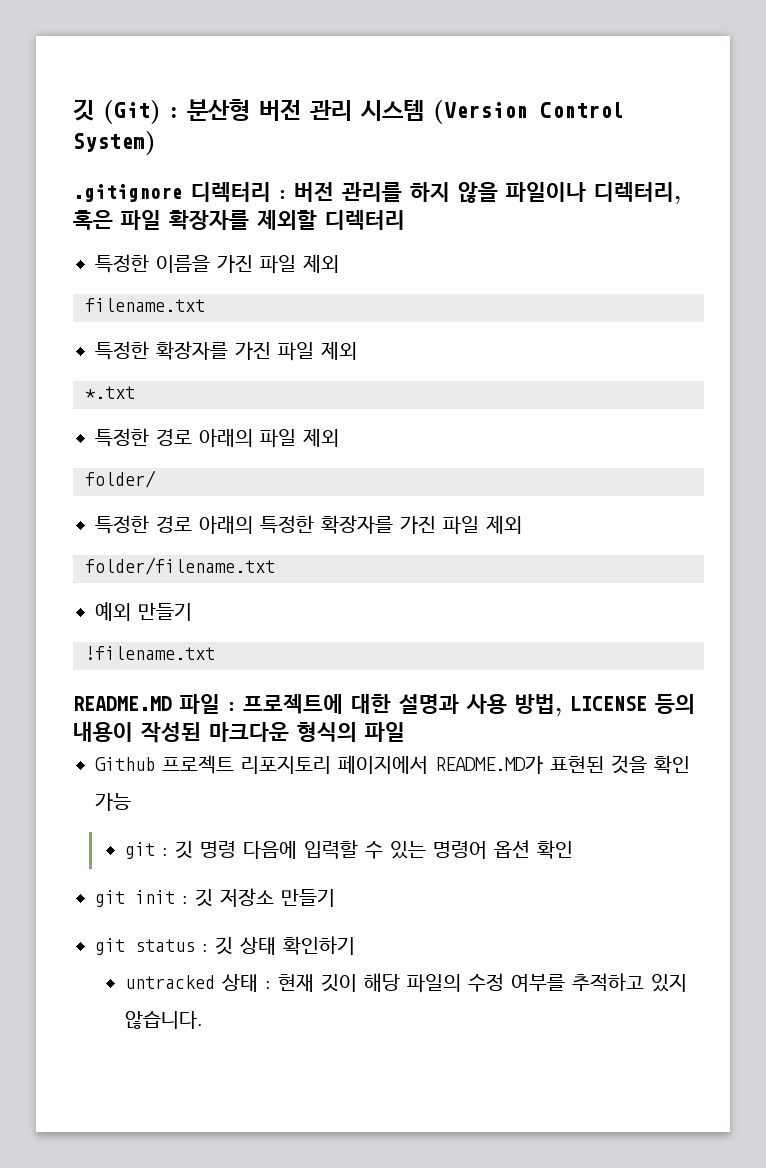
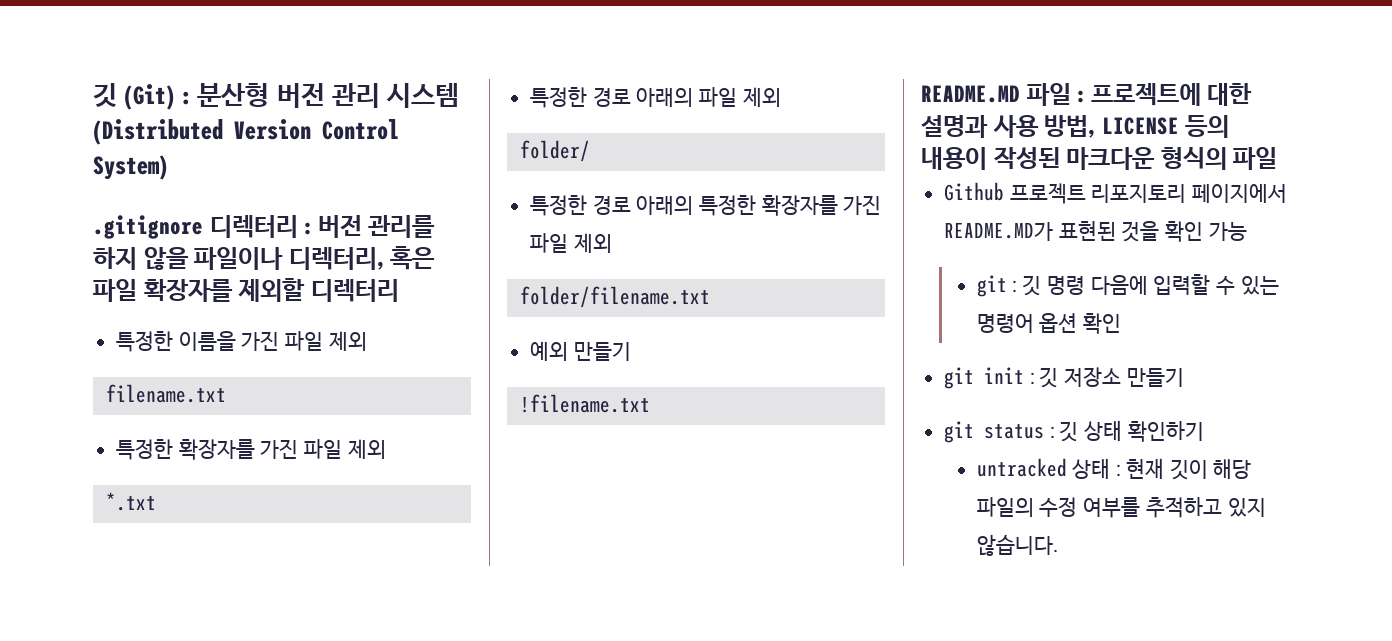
- 깃 (Git) : 분산형 버전 관리 시스템 (Version Control System)
+ 깃 (Git) : 분산형 버전 관리 시스템 (Distributed Version Control System)

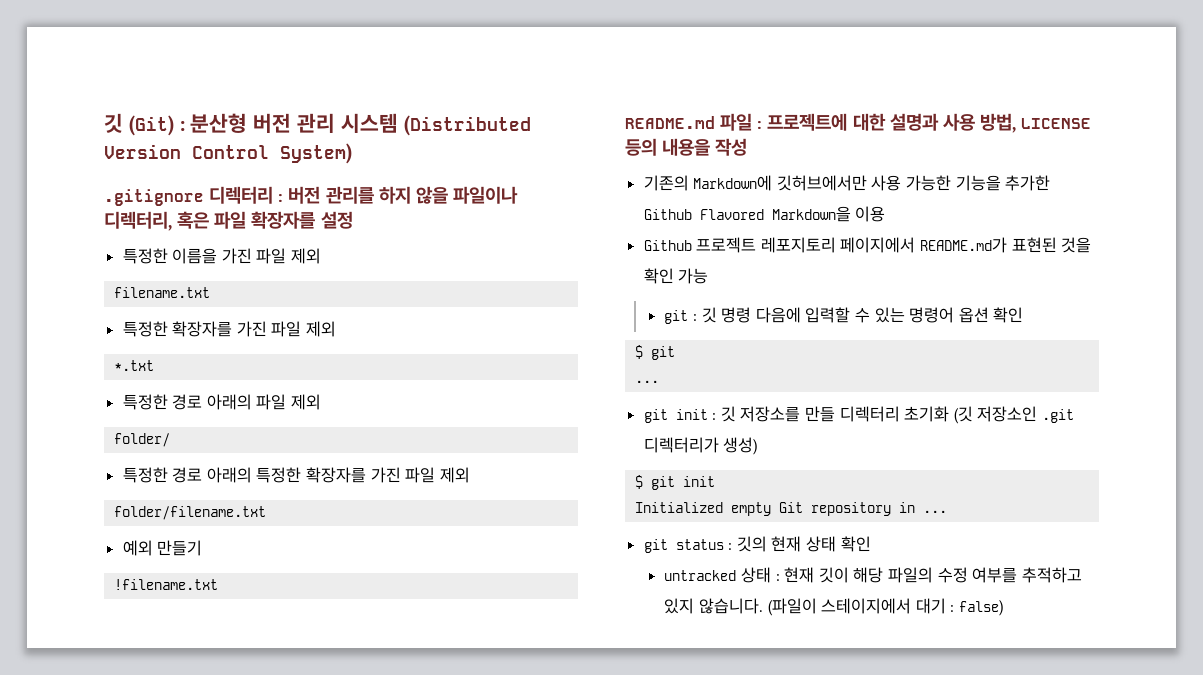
- .gitignore 디렉터리 : 버전 관리를 하지 않을 파일이나 디렉터리, 혹은 파일 확장자를 제외할 디렉터리
+ .gitignore 디렉터리 : 버전 관리를 하지 않을 파일이나 디렉터리, 혹은 파일 확장자를 설정
- README.MD 파일 : 프로젝트에 대한 설명과 사용 방법, LICENSE 등의 내용이 작성된 마크다운 형식의 파일
+ README.md 파일 : 프로젝트에 대한 설명과 사용 방법, LICENSE 등의 내용을 작성
+ 기존의 Markdown에 깃허브에서만 사용 가능한 기능을 추가한 Github Flavored Markdown을 이용
- Github 프로젝트 리포지토리 페이지에서 README.MD가 표현된 것을 확인 가능
+ Github 프로젝트 레포지토리 페이지에서 README.md가 표현된 것을 확인 가능
  git : 깃 명령 다음에 입력할 수 있는 명령어 옵션 확인
+ $ git
+ ...
- git init : 깃 저장소 만들기
+ git init : 깃 저장소를 만들 디렉터리 초기화 (깃 저장소인 .git 디렉터리가 생성)
+ $ git init
+ Initialized empty Git repository in ...
- git status : 깃 상태 확인하기
+ git status : 깃의 현재 상태 확인
+ (파일이 스테이지에서 대기 : false)

